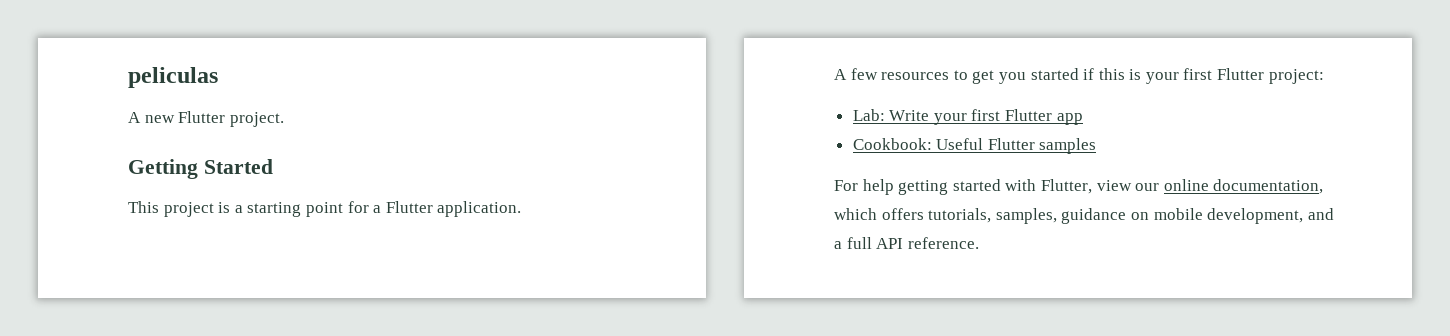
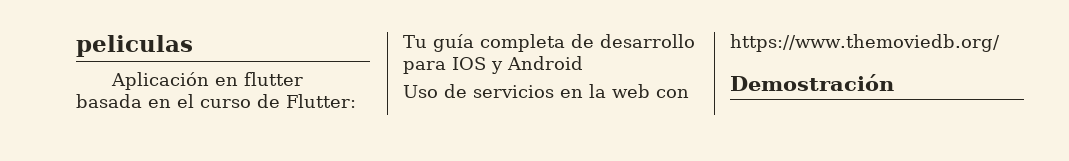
- A new Flutter project.
- Getting Started
- This project is a starting point for a Flutter application.
- A few resources to get you started if this is your first Flutter project:
- Lab: Write your first Flutter app
- Cookbook: Useful Flutter samples
- For help getting started with Flutter, view our online documentation, which offers tutorials, samples, guidance on mobile development, and a full API reference.
+ Aplicación en flutter basada en el curso de Flutter: Tu guía completa de desarrollo para IOS y Android
+ Uso de servicios en la web con https://www.themoviedb.org/
+ Demostración

